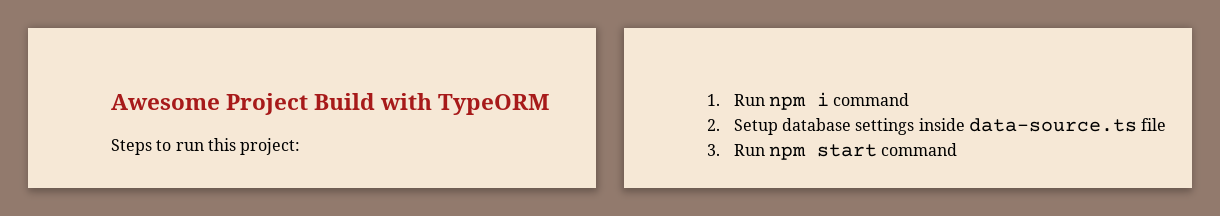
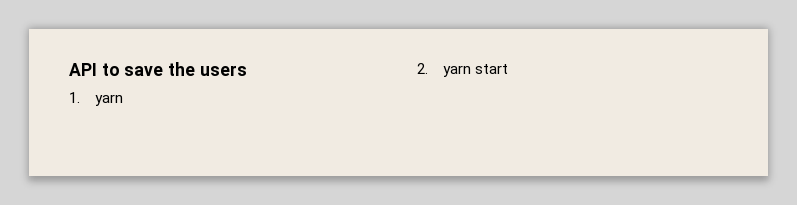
- Awesome Project Build with TypeORM
- Steps to run this project:
- 1. Run npm i command
- 2. Setup database settings inside data-source.ts file
- 3. Run npm start command
+ API to save the users
+ 1. yarn
+ 2. yarn start

